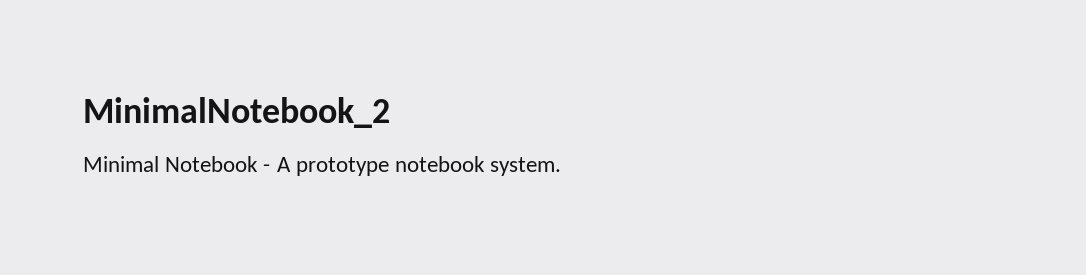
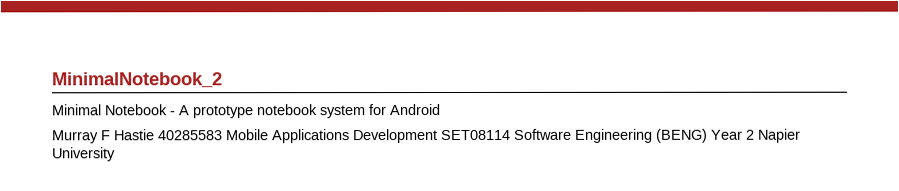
- Minimal Notebook - A prototype notebook system.
+ Minimal Notebook - A prototype notebook system for Android
+ Murray F Hastie 40285583 Mobile Applications Development SET08114 Software Engineering (BENG) Year 2 Napier University

